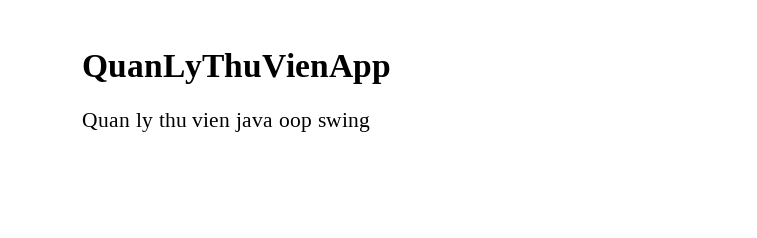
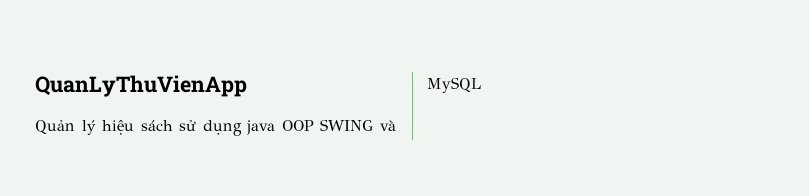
- Quan ly thu vien java oop swing
+ Quản lý hiệu sách sử dụng java OOP SWING và MySQL

